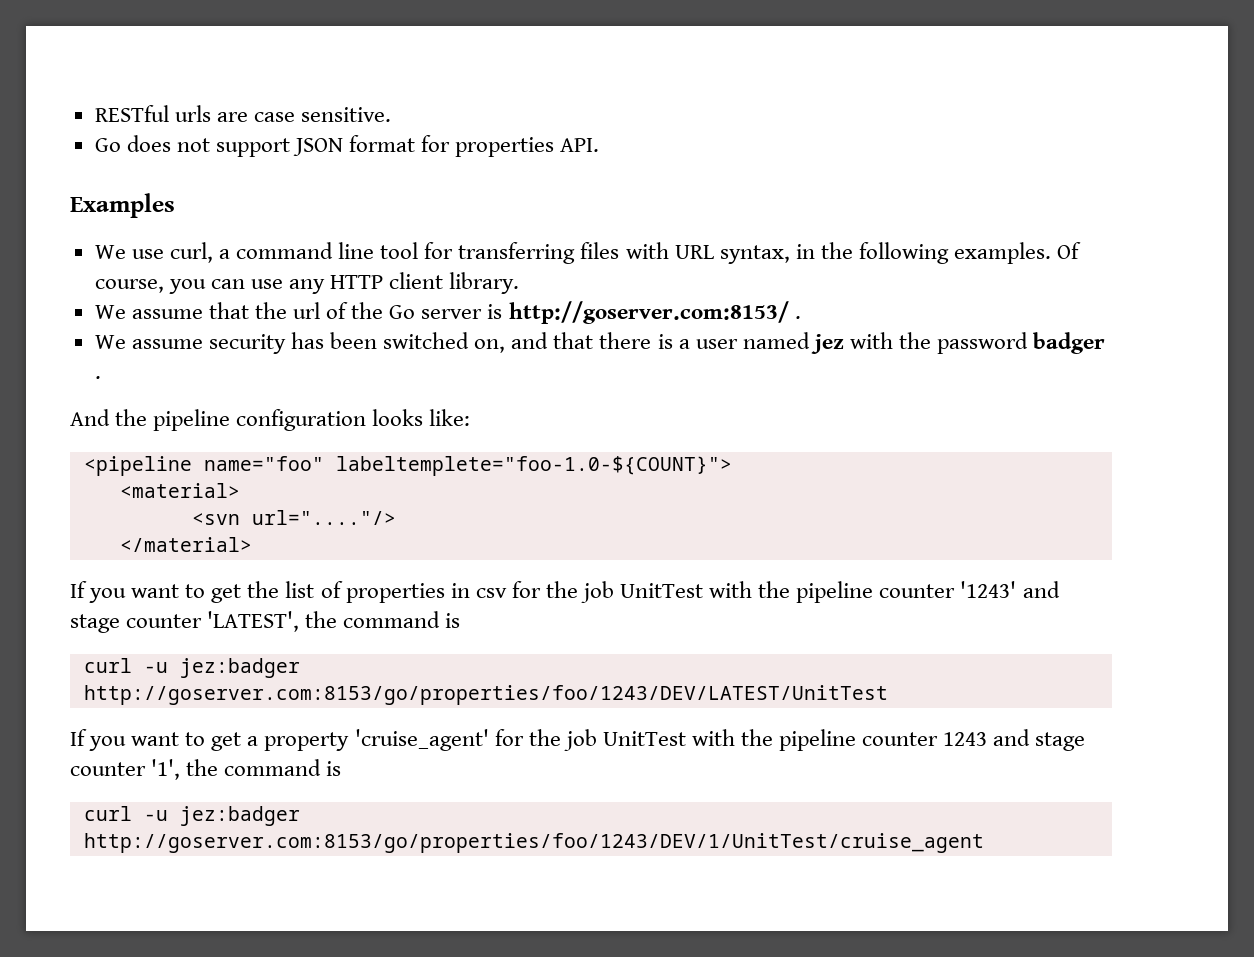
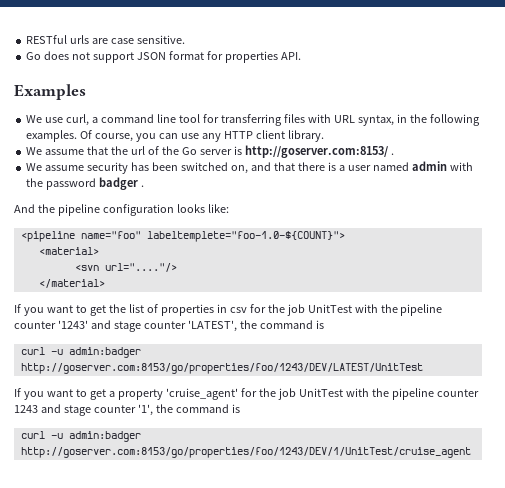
- We assume security has been switched on, and that there is a user named jez with the password badger .
+ We assume security has been switched on, and that there is a user named admin with the password badger .
- curl -u jez:badger http://goserver.com:8153/go/properties/foo/1243/DEV/LATEST/UnitTest
+ curl -u admin:badger http://goserver.com:8153/go/properties/foo/1243/DEV/LATEST/UnitTest
- curl -u jez:badger http://goserver.com:8153/go/properties/foo/1243/DEV/1/UnitTest/cruise_agent
+ curl -u admin:badger http://goserver.com:8153/go/properties/foo/1243/DEV/1/UnitTest/cruise_agent

